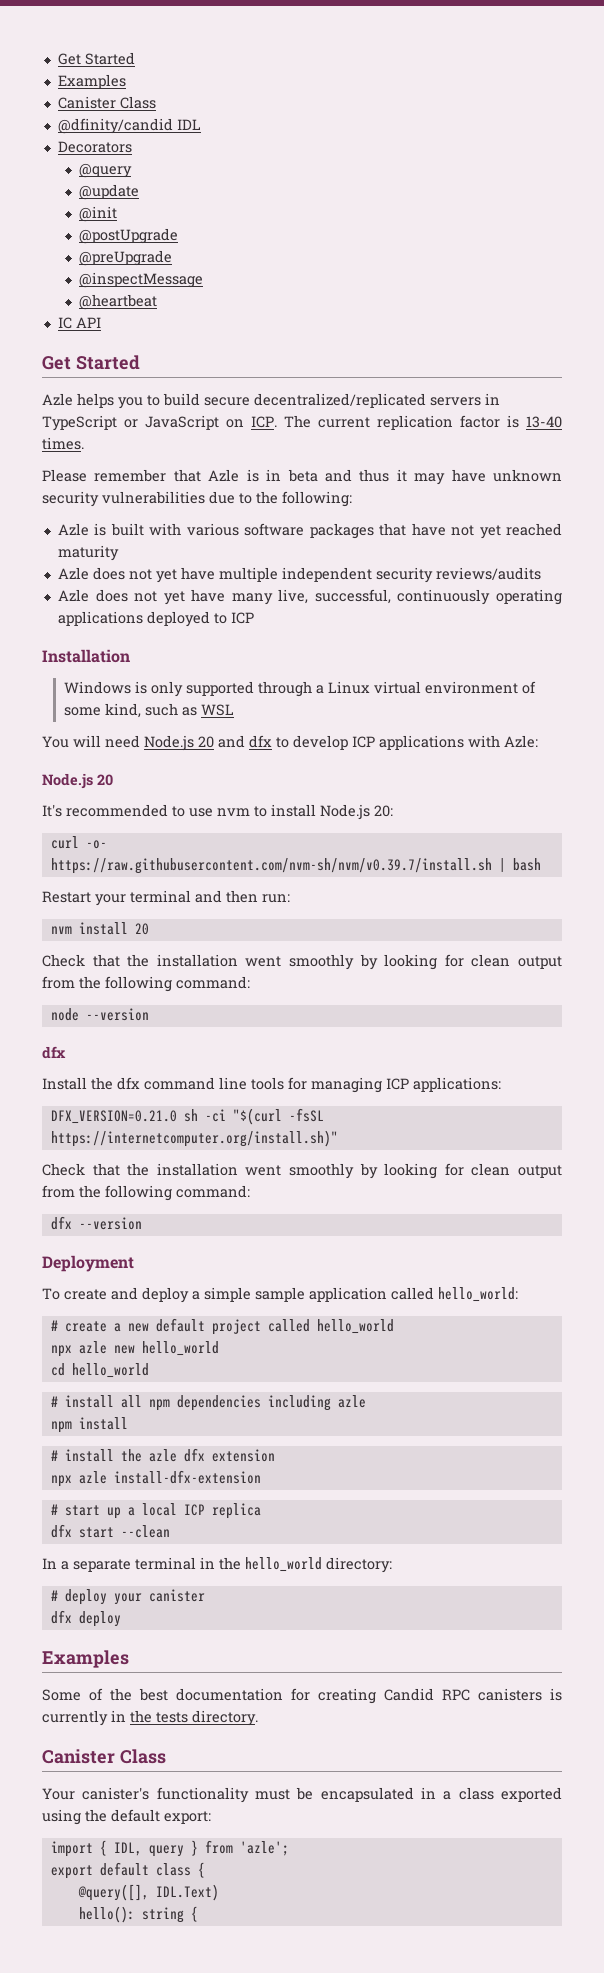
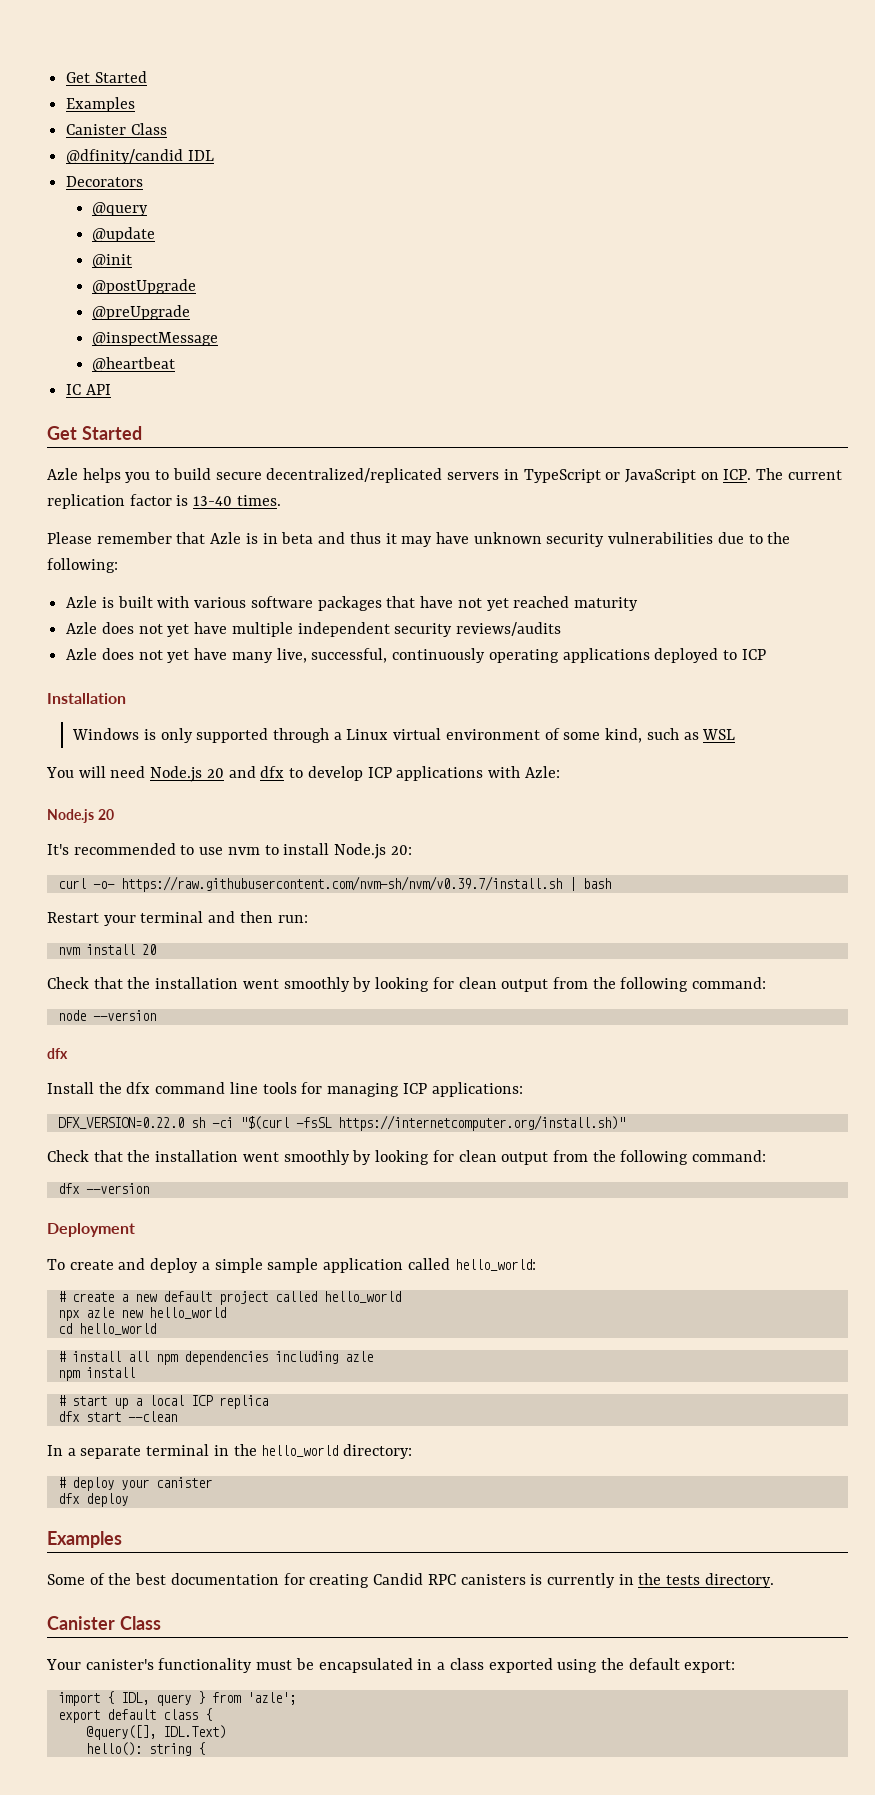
- DFX_VERSION=0.21.0 sh -ci "$(curl -fsSL https://internetcomputer.org/install.sh)"
+ DFX_VERSION=0.22.0 sh -ci "$(curl -fsSL https://internetcomputer.org/install.sh)"
- # install the azle dfx extension
- npx azle install-dfx-extension

